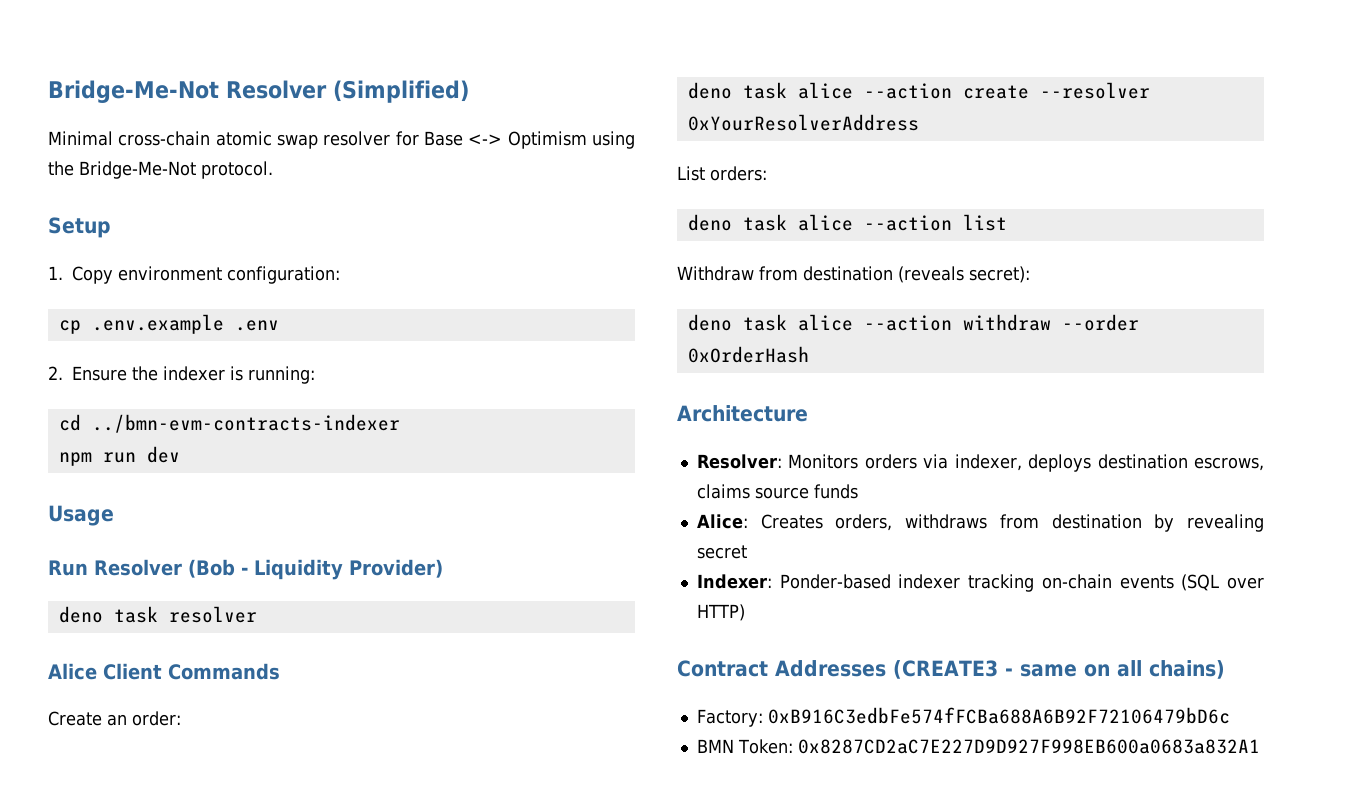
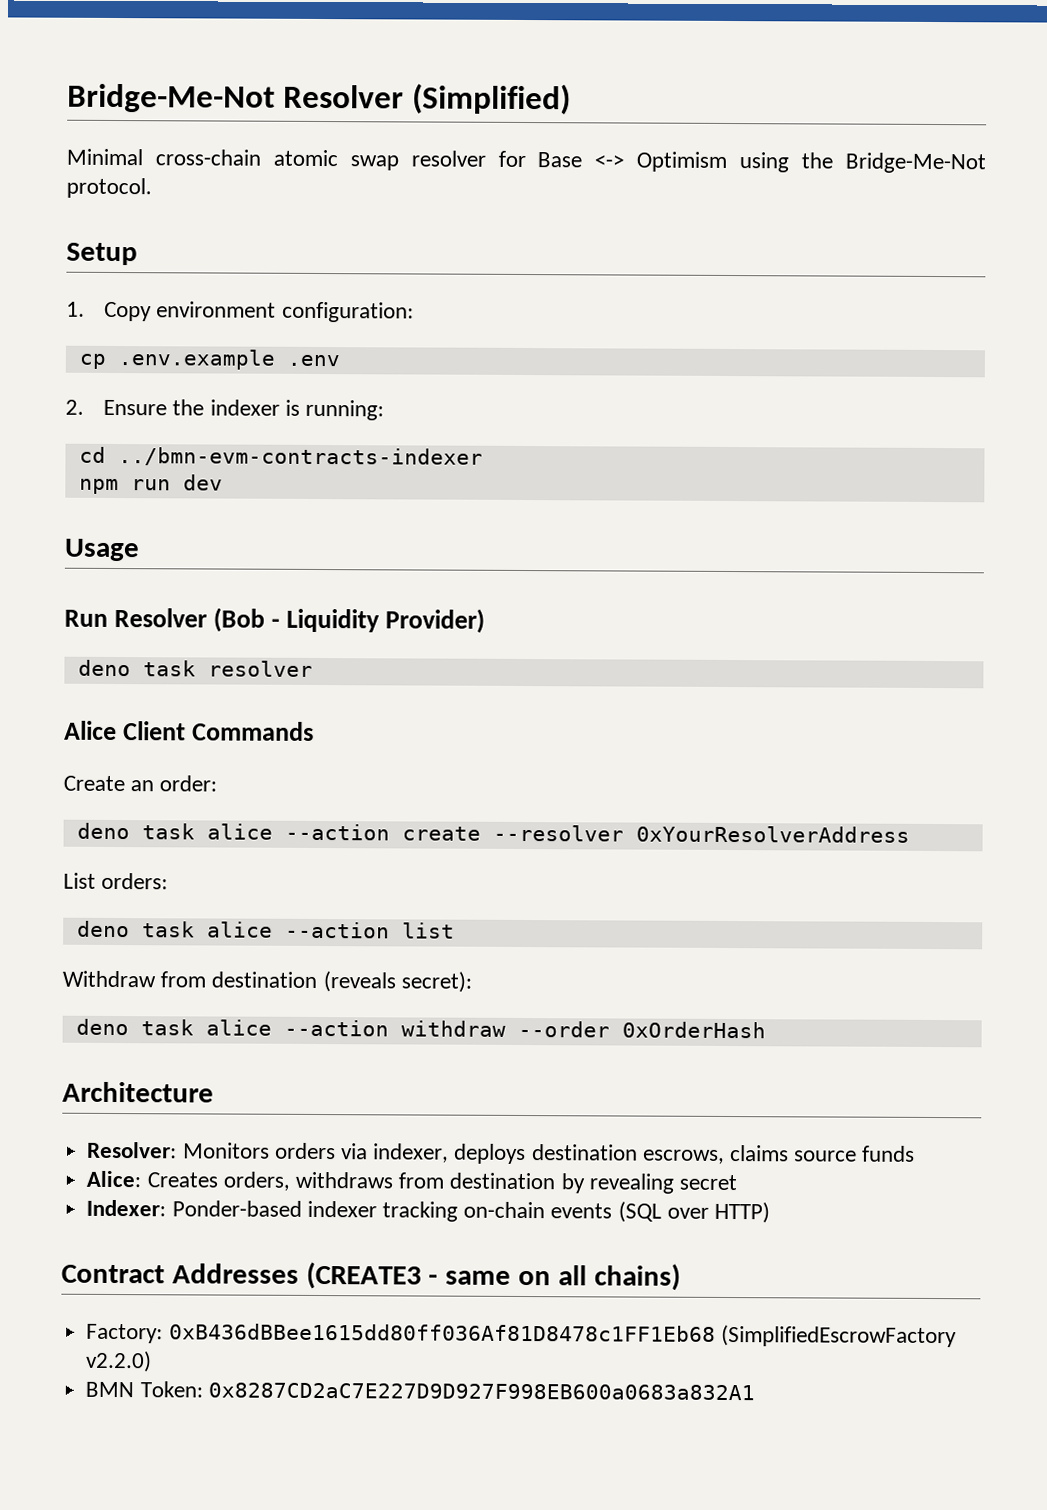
- Factory: 0xB916C3edbFe574fFCBa688A6B92F72106479bD6c
+ Factory: 0xB436dBBee1615dd80ff036Af81D8478c1FF1Eb68 (SimplifiedEscrowFactory v2.2.0)

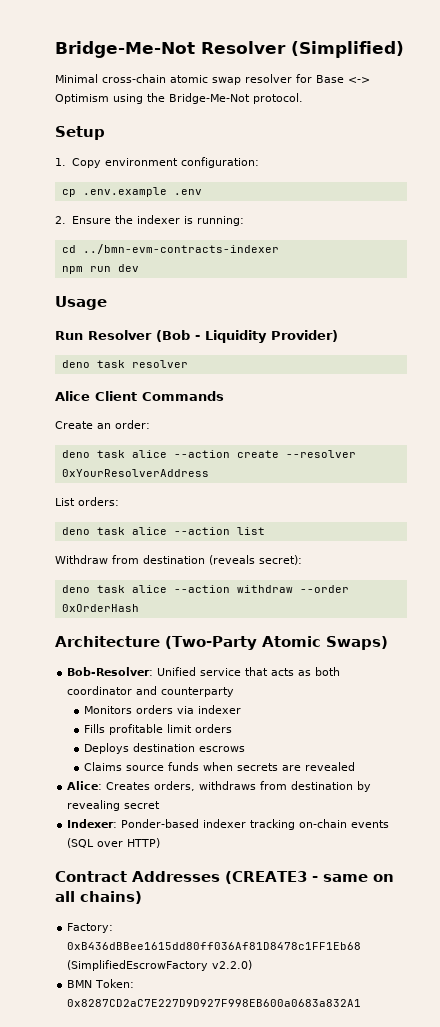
- Architecture
- Resolver: Monitors orders via indexer, deploys destination escrows, claims source funds
+ Architecture (Two-Party Atomic Swaps)
+ Bob-Resolver: Unified service that acts as both coordinator and counterparty
+ Monitors orders via indexer
+ Fills profitable limit orders
+ Deploys destination escrows
+ Claims source funds when secrets are revealed

